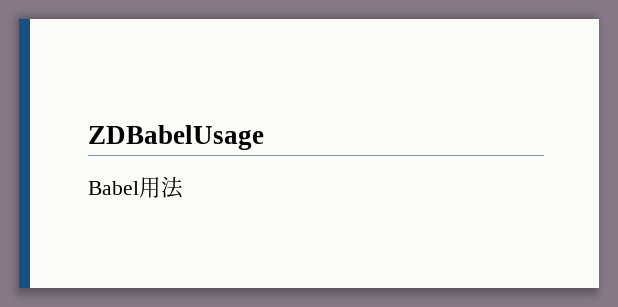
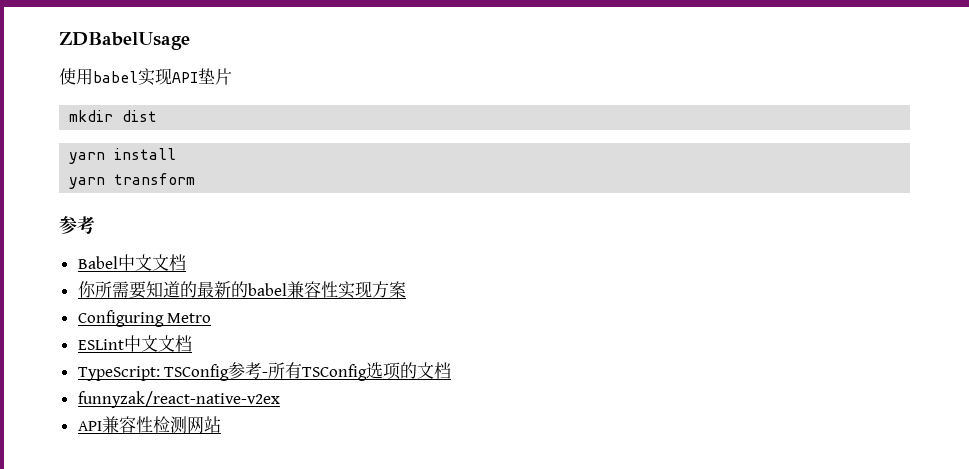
- Babel用法
+ 使用babel实现API垫片
+ mkdir dist
+ yarn install
+ yarn transform
+ 参考
+ Babel中文文档
+ 你所需要知道的最新的babel兼容性实现方案
+ Configuring Metro
+ ESLint中文文档
+ TypeScript: TSConfig参考-所有TSConfig选项的文档
+ funnyzak/react-native-v2ex
+ API兼容性检测网站

